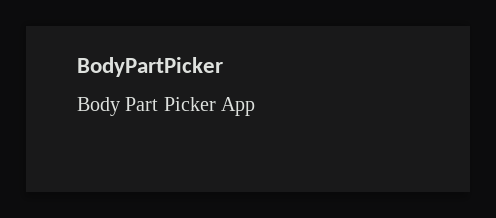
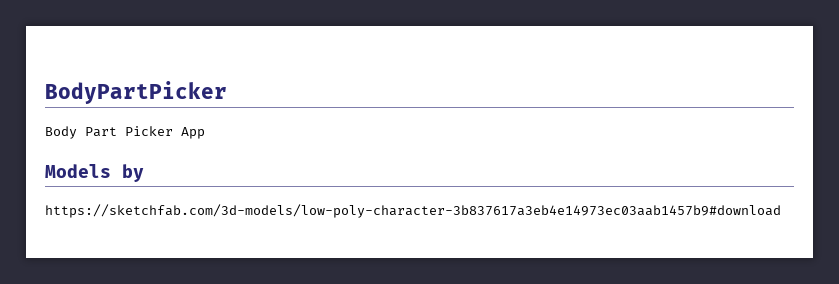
+ Models by
+ https://sketchfab.com/3d-models/low-poly-character-3b837617a3eb4e14973ec03aab1457b9#download

